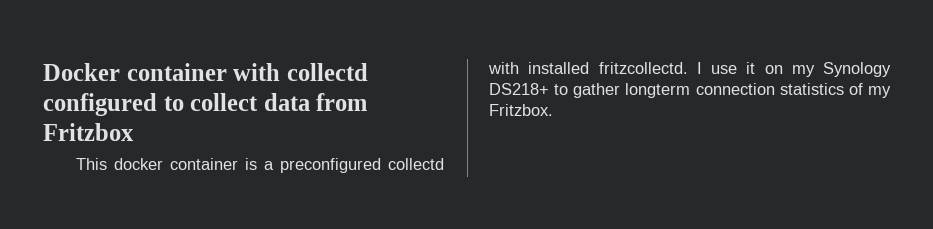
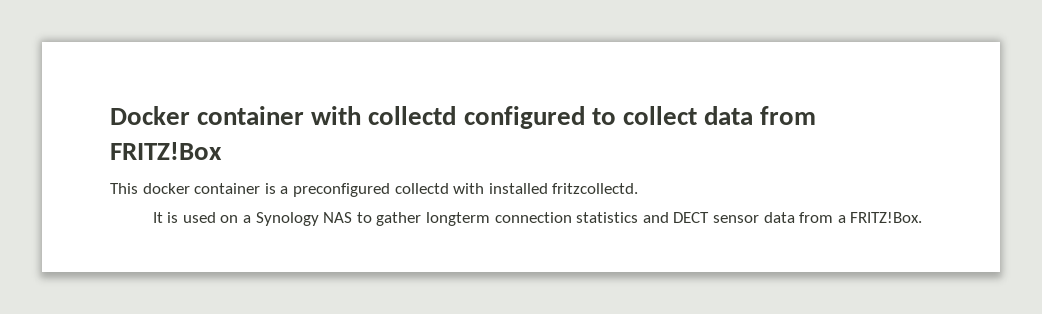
- Docker container with collectd configured to collect data from Fritzbox
+ Docker container with collectd configured to collect data from FRITZ!Box
- This docker container is a preconfigured collectd with installed fritzcollectd. I use it on my Synology DS218+ to gather longterm connection statistics of my Fritzbox.
+ This docker container is a preconfigured collectd with installed fritzcollectd.
+ It is used on a Synology NAS to gather longterm connection statistics and DECT sensor data from a FRITZ!Box.

